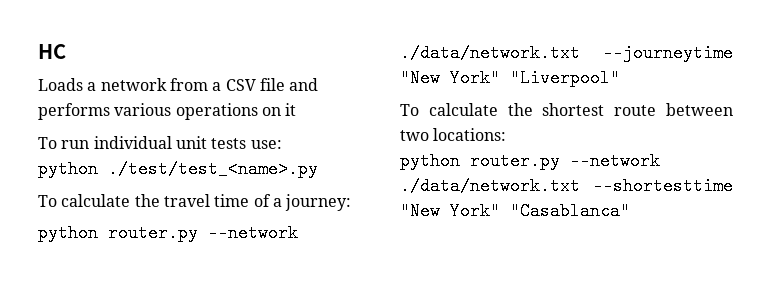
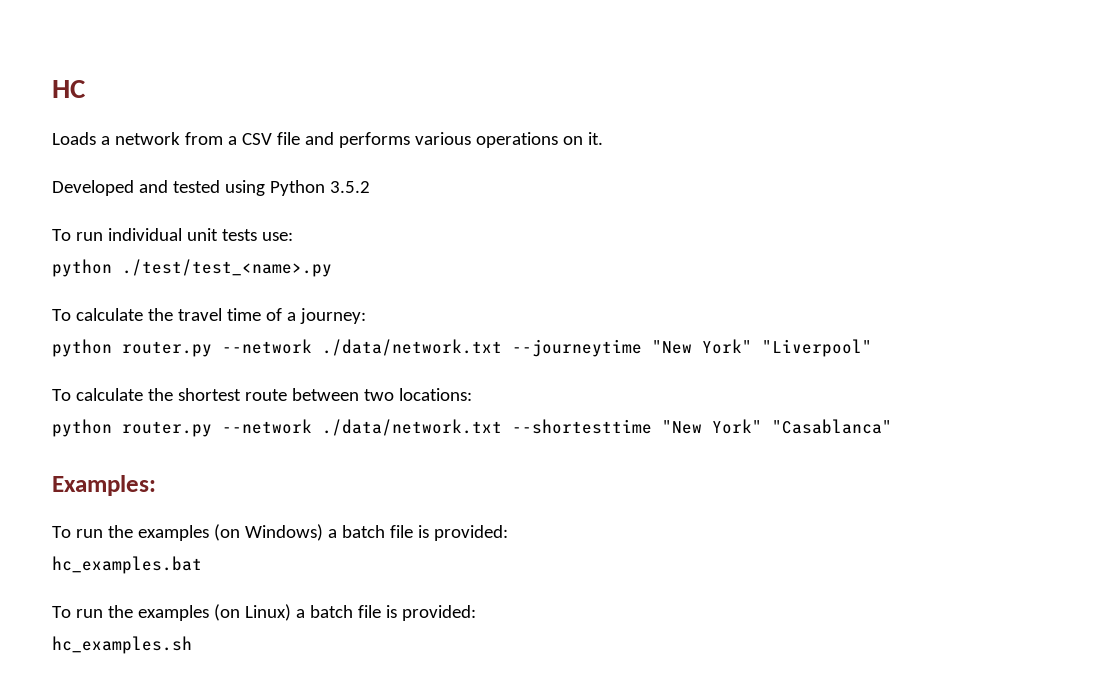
- Loads a network from a CSV file and performs various operations on it
+ Loads a network from a CSV file and performs various operations on it.
+ Developed and tested using Python 3.5.2
+ Examples:
+ To run the examples (on Windows) a batch file is provided:
+ hc_examples.bat
+ To run the examples (on Linux) a batch file is provided:
+ hc_examples.sh

